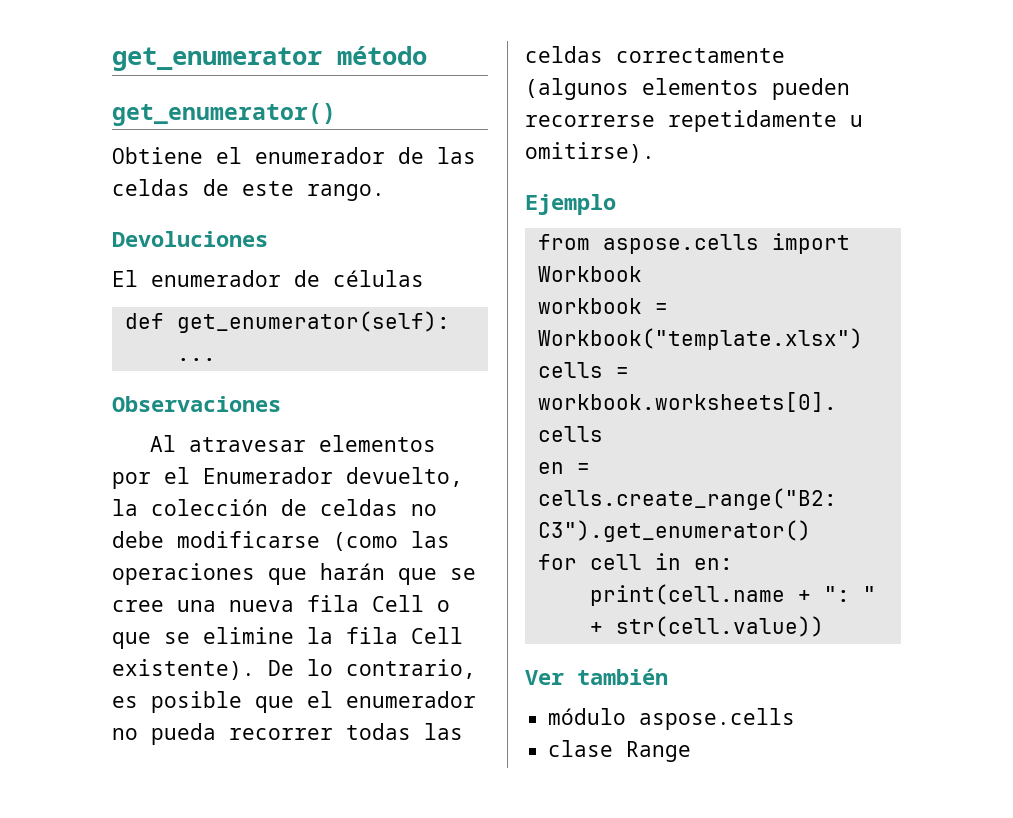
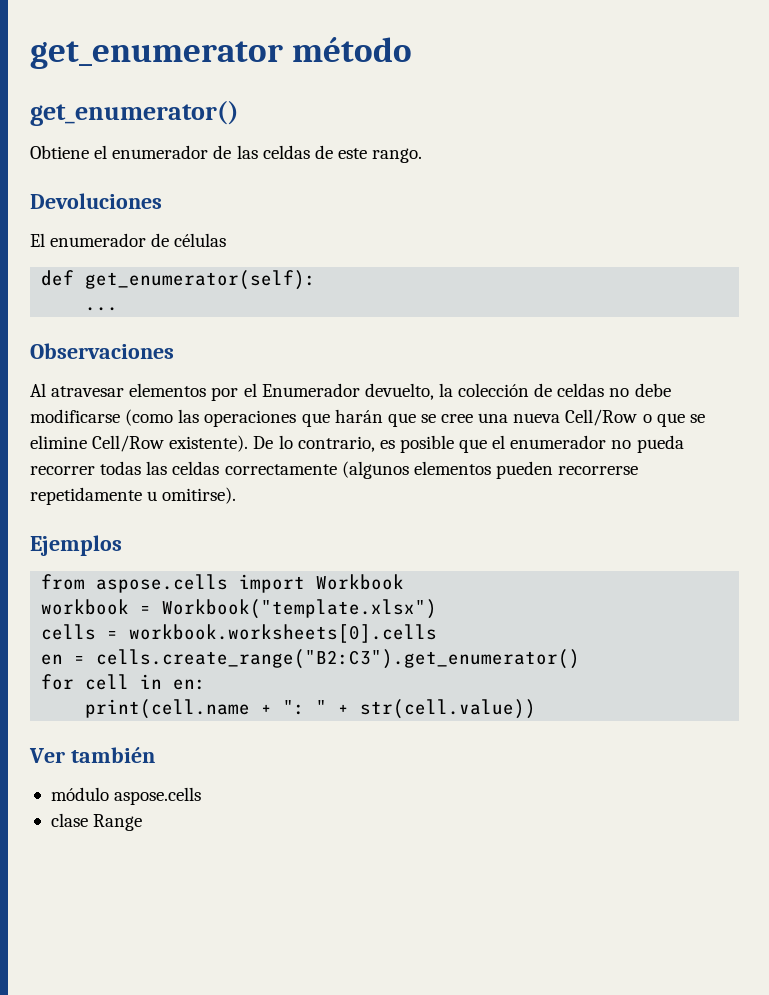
- Al atravesar elementos por el Enumerador devuelto, la colección de celdas no debe modificarse (como las operaciones que harán que se cree una nueva fila Cell o que se elimine la fila Cell existente).
+ Al atravesar elementos por el Enumerador devuelto, la colección de celdas no debe modificarse (como las operaciones que harán que se cree una nueva Cell/Row o que se elimine Cell/Row existente).
- Ejemplo
+ Ejemplos

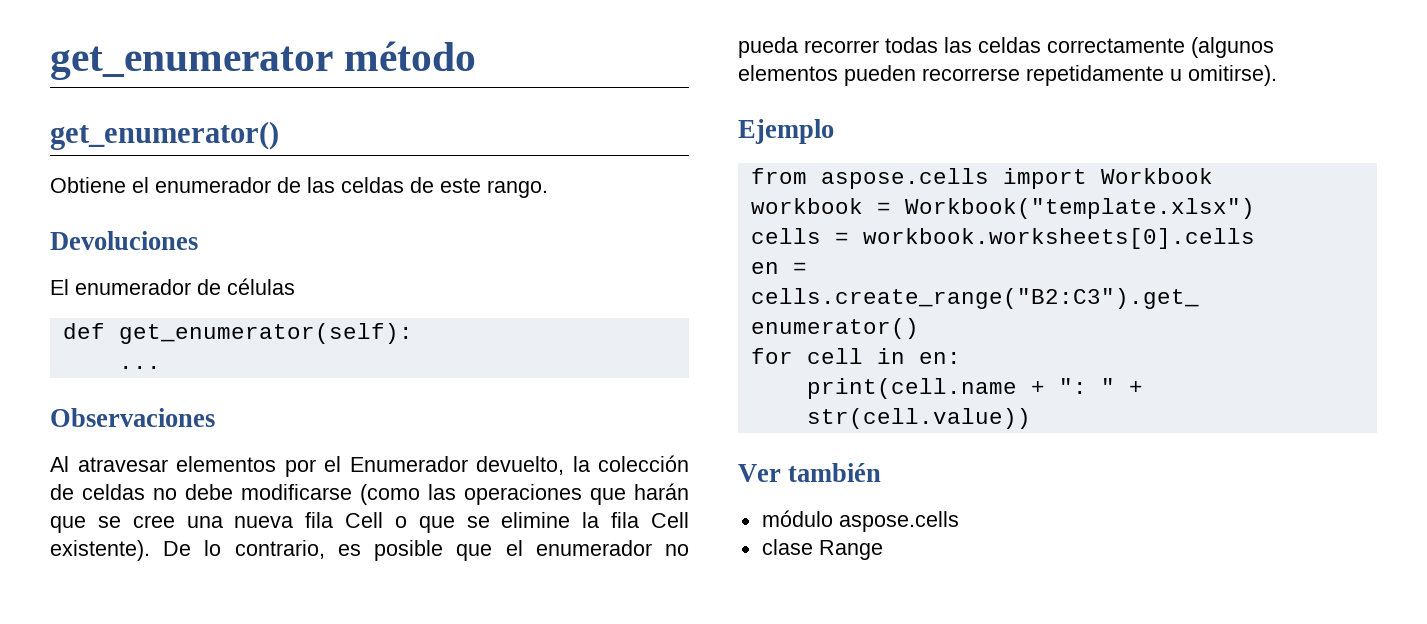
- Al atravesar elementos por el Enumerador devuelto, la colección de celdas no debe modificarse (como las operaciones que harán que se cree una nueva Cell/Row o que se elimine Cell/Row existente).
+ Al atravesar elementos por el Enumerador devuelto, la colección de celdas no debe modificarse (como las operaciones que harán que se cree una nueva fila Cell o que se elimine la fila Cell existente).
- Ejemplos
+ Ejemplo

